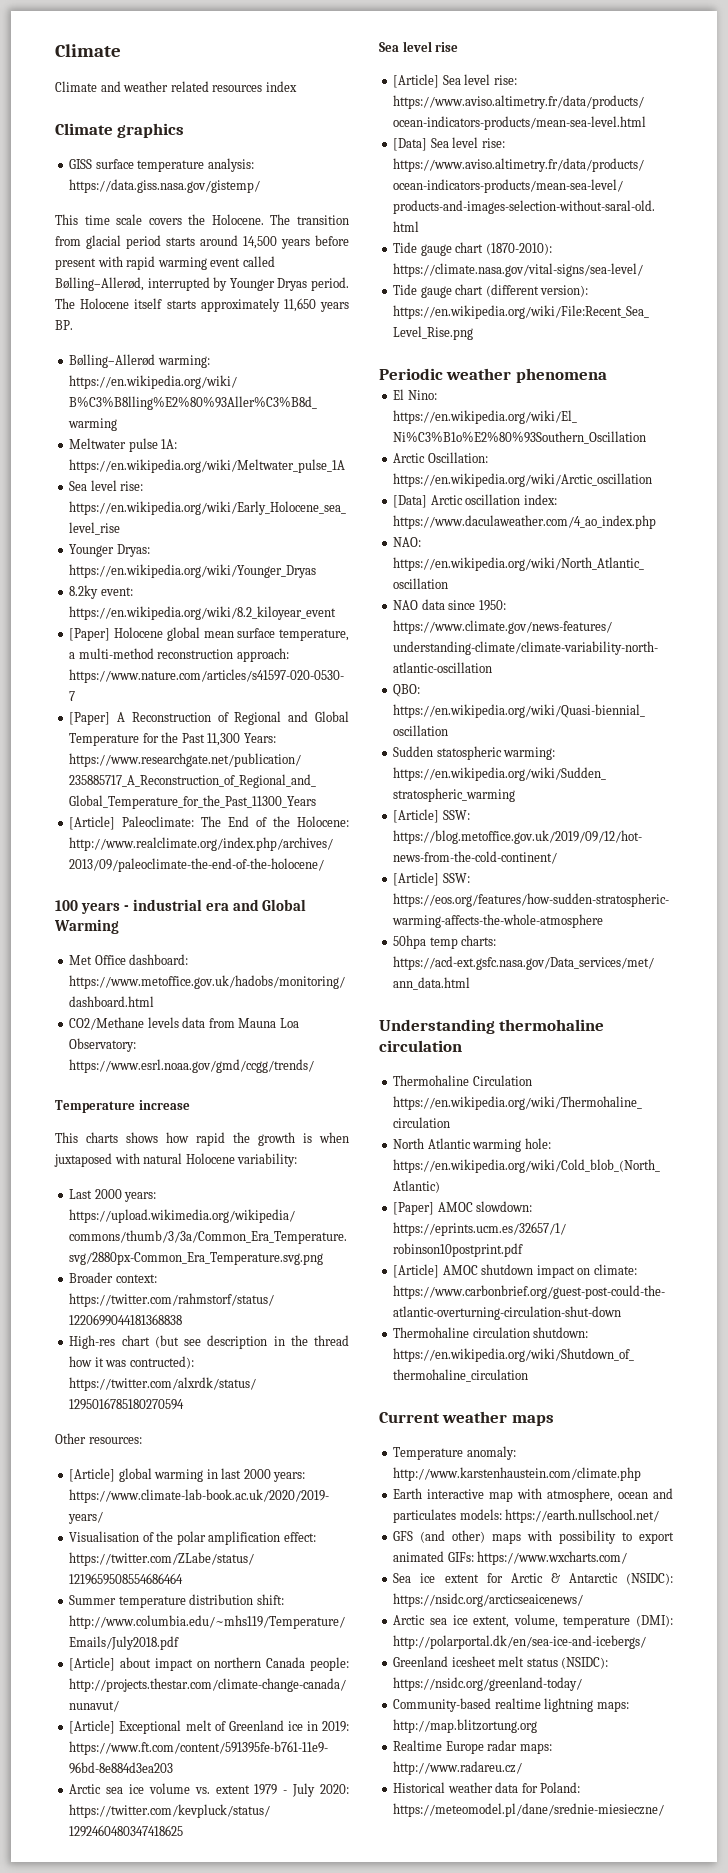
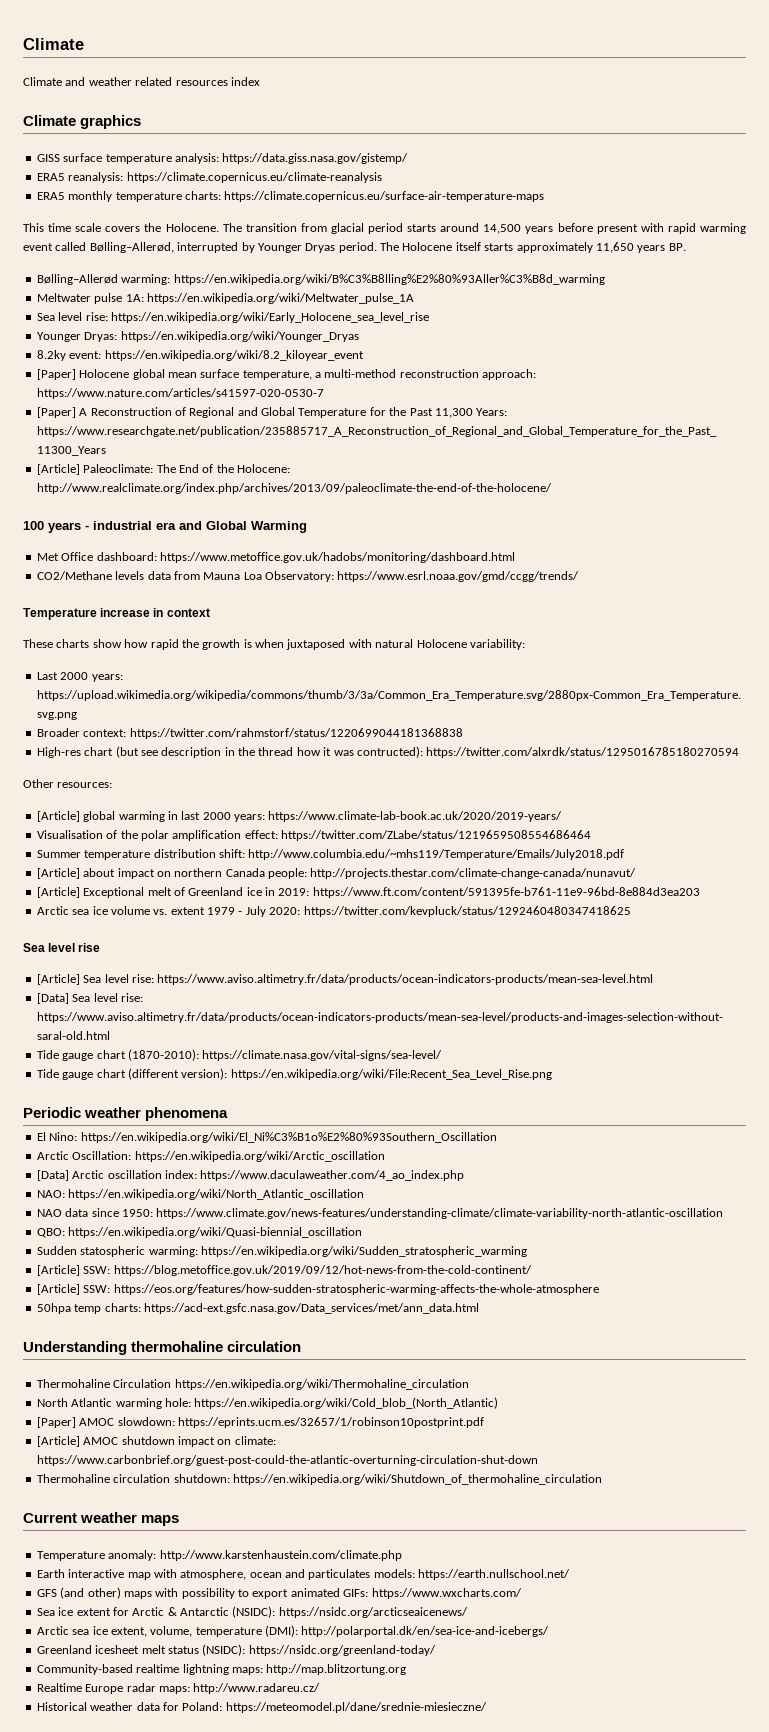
+ ERA5 reanalysis: https://climate.copernicus.eu/climate-reanalysis
+ ERA5 monthly temperature charts: https://climate.copernicus.eu/surface-air-temperature-maps
- Temperature increase
- This charts shows how rapid the growth is when juxtaposed with natural Holocene variability:
+ Temperature increase in context
+ These charts show how rapid the growth is when juxtaposed with natural Holocene variability:

